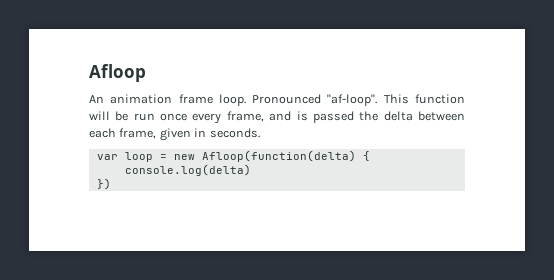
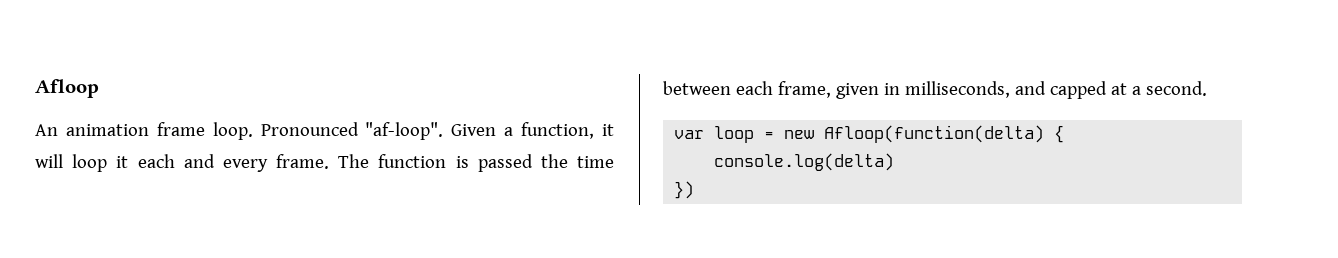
- This function will be run once every frame, and is passed the delta between each frame, given in seconds.
+ Given a function, it will loop it each and every frame. The function is passed the time between each frame, given in milliseconds, and capped at a second.

